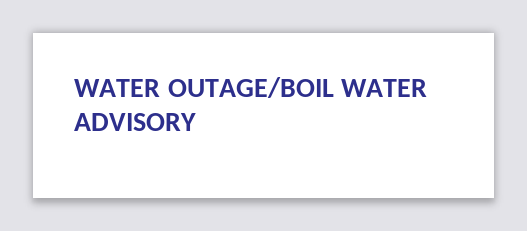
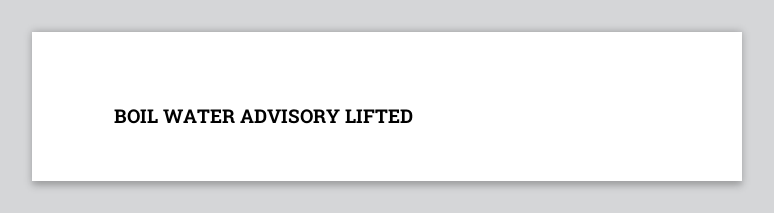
- WATER OUTAGE/BOIL WATER ADVISORY
+ BOIL WATER ADVISORY LIFTED

